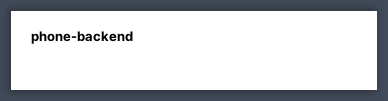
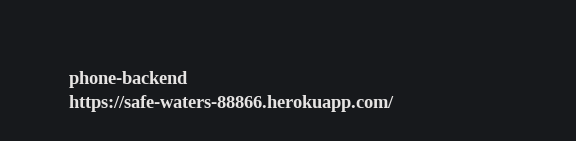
- phone-backend
+ phone-backend https://safe-waters-88866.herokuapp.com/

